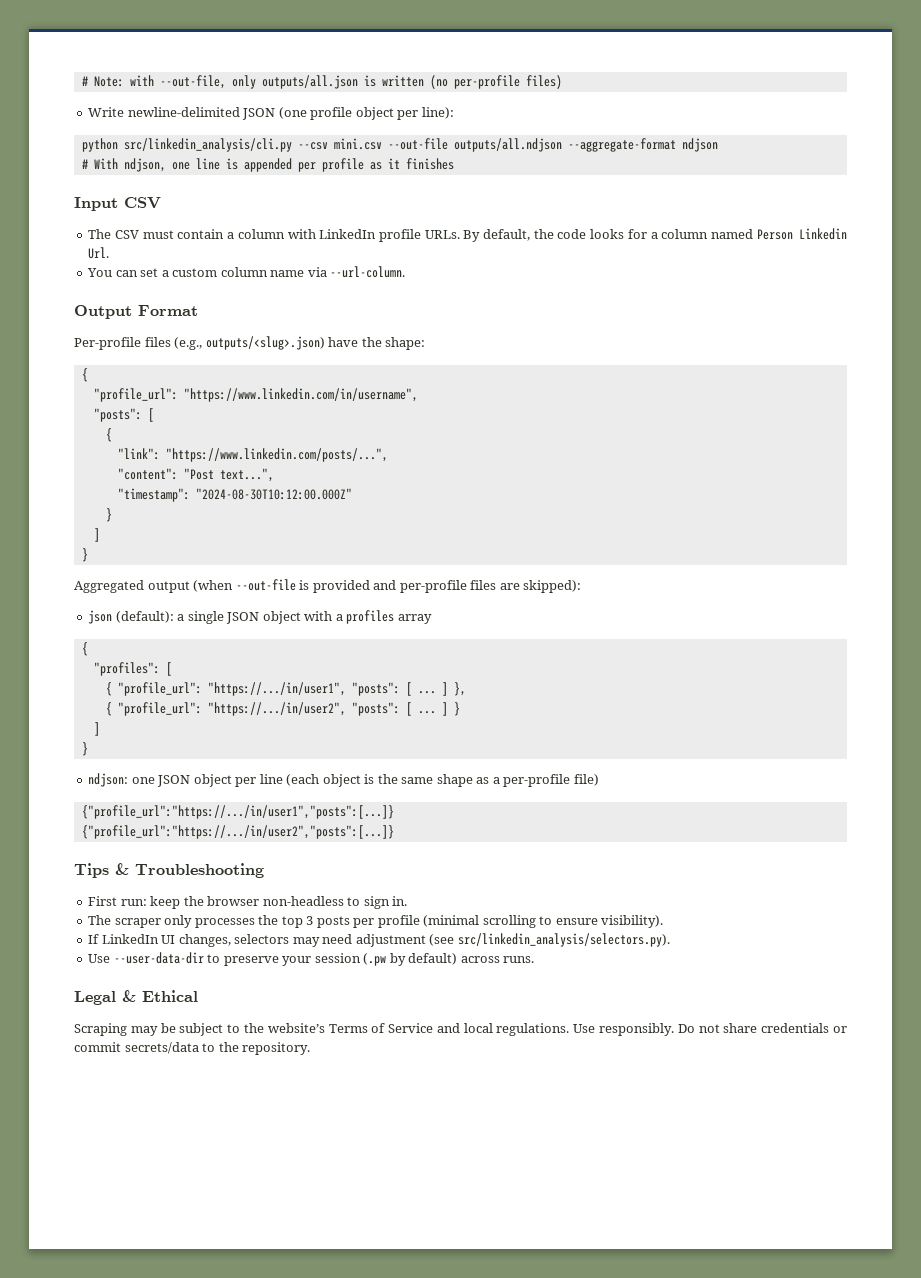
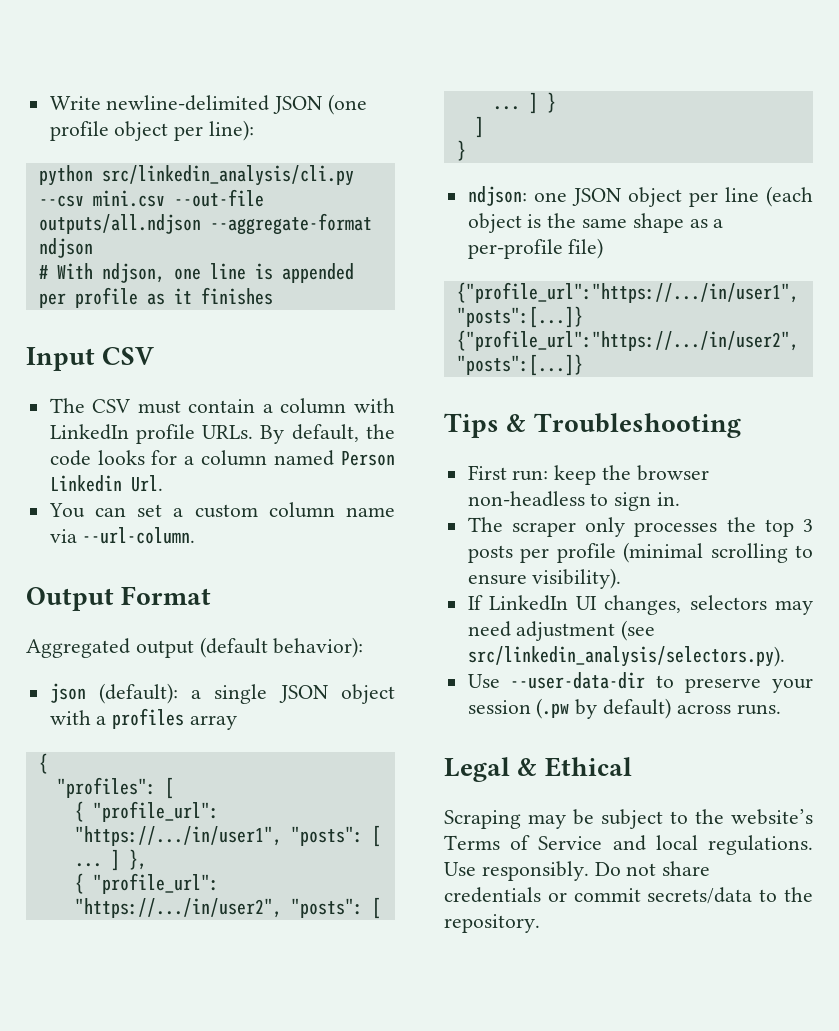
- # Note: with --out-file, only outputs/all.json is written (no per-profile files)
- Per‑profile files (e.g., outputs/<slug>.json) have the shape:
- {
- "profile_url": "https://www.linkedin.com/in/username",
- "posts": [
- {
- "link": "https://www.linkedin.com/posts/...",
- "content": "Post text...",
- "timestamp": "2024-08-30T10:12:00.000Z"
- }
- ]
- }
- Aggregated output (when --out-file is provided and per‑profile files are skipped):
+ Aggregated output (default behavior):

